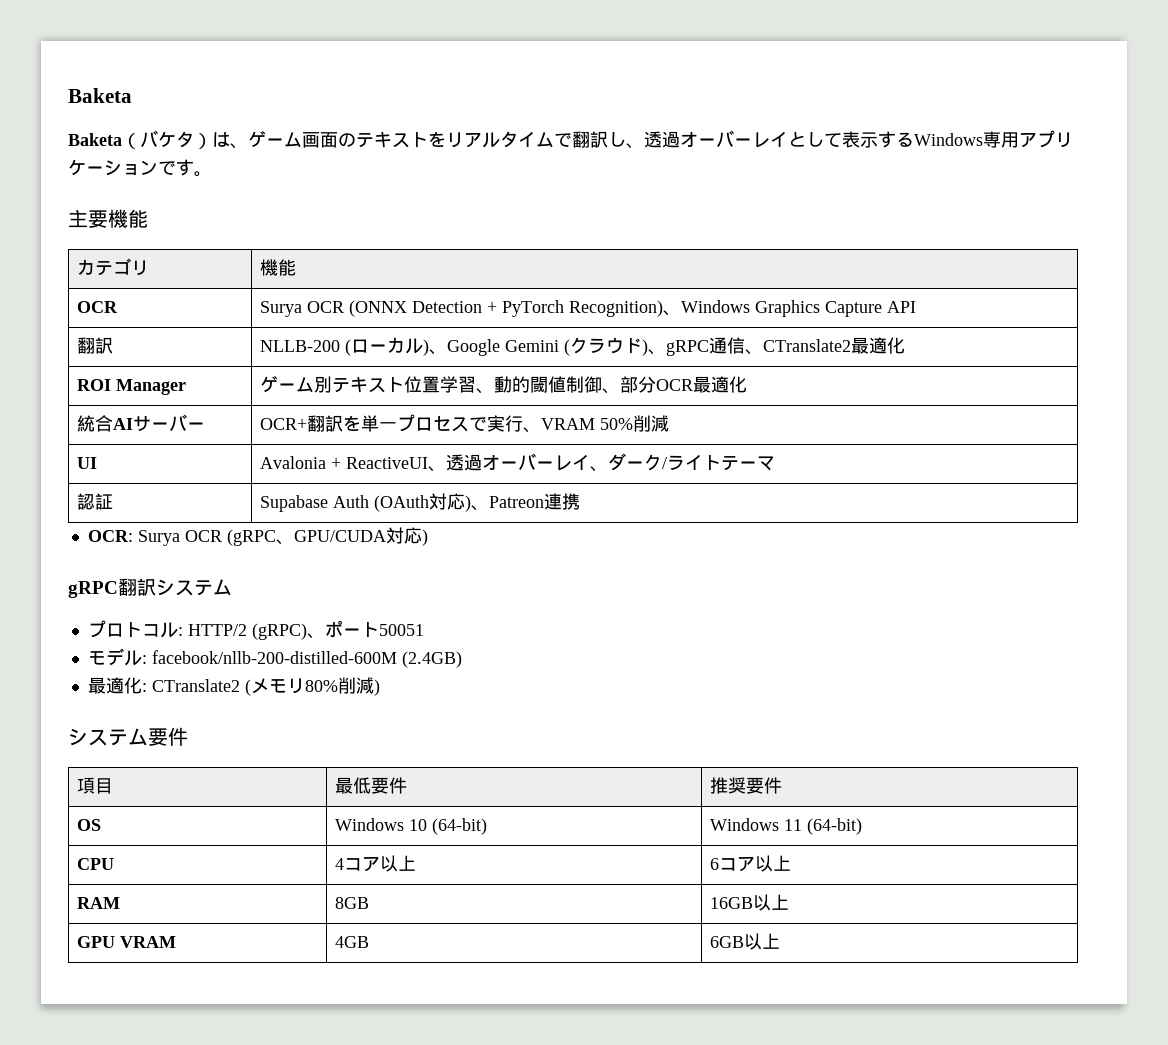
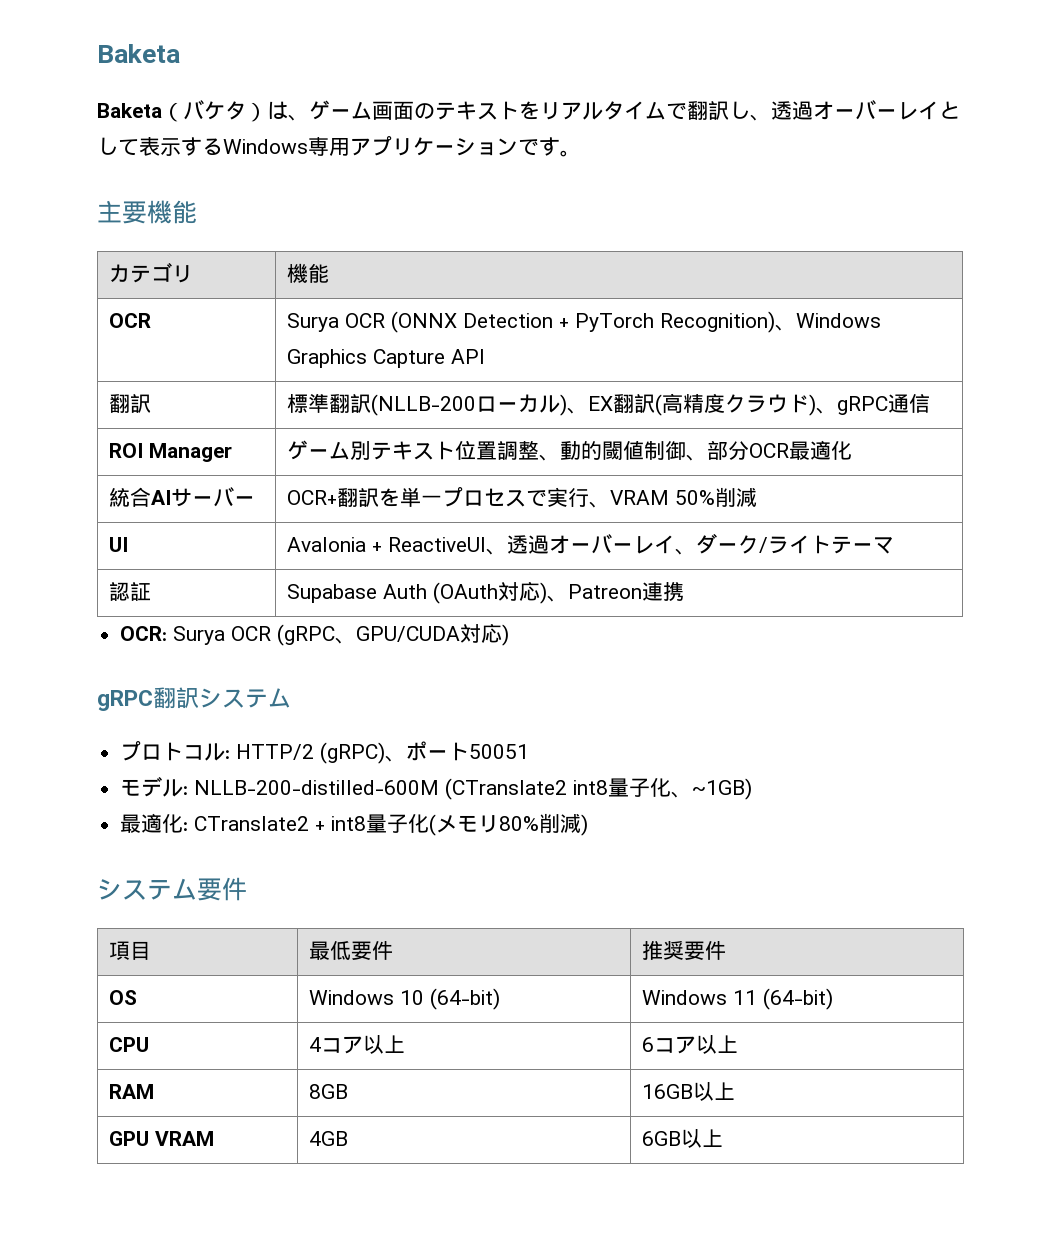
- 翻訳 | NLLB-200 (ローカル)、Google Gemini (クラウド)、gRPC通信、CTranslate2最適化
+ 翻訳 | 標準翻訳(NLLB-200ローカル)、EX翻訳(高精度クラウド)、gRPC通信
- ROI Manager | ゲーム別テキスト位置学習、動的閾値制御、部分OCR最適化
+ ROI Manager | ゲーム別テキスト位置調整、動的閾値制御、部分OCR最適化
- モデル: facebook/nllb-200-distilled-600M (2.4GB)
+ モデル: NLLB-200-distilled-600M (CTranslate2 int8量子化、~1GB)
- 最適化: CTranslate2 (メモリ80%削減)
+ 最適化: CTranslate2 + int8量子化(メモリ80%削減)

